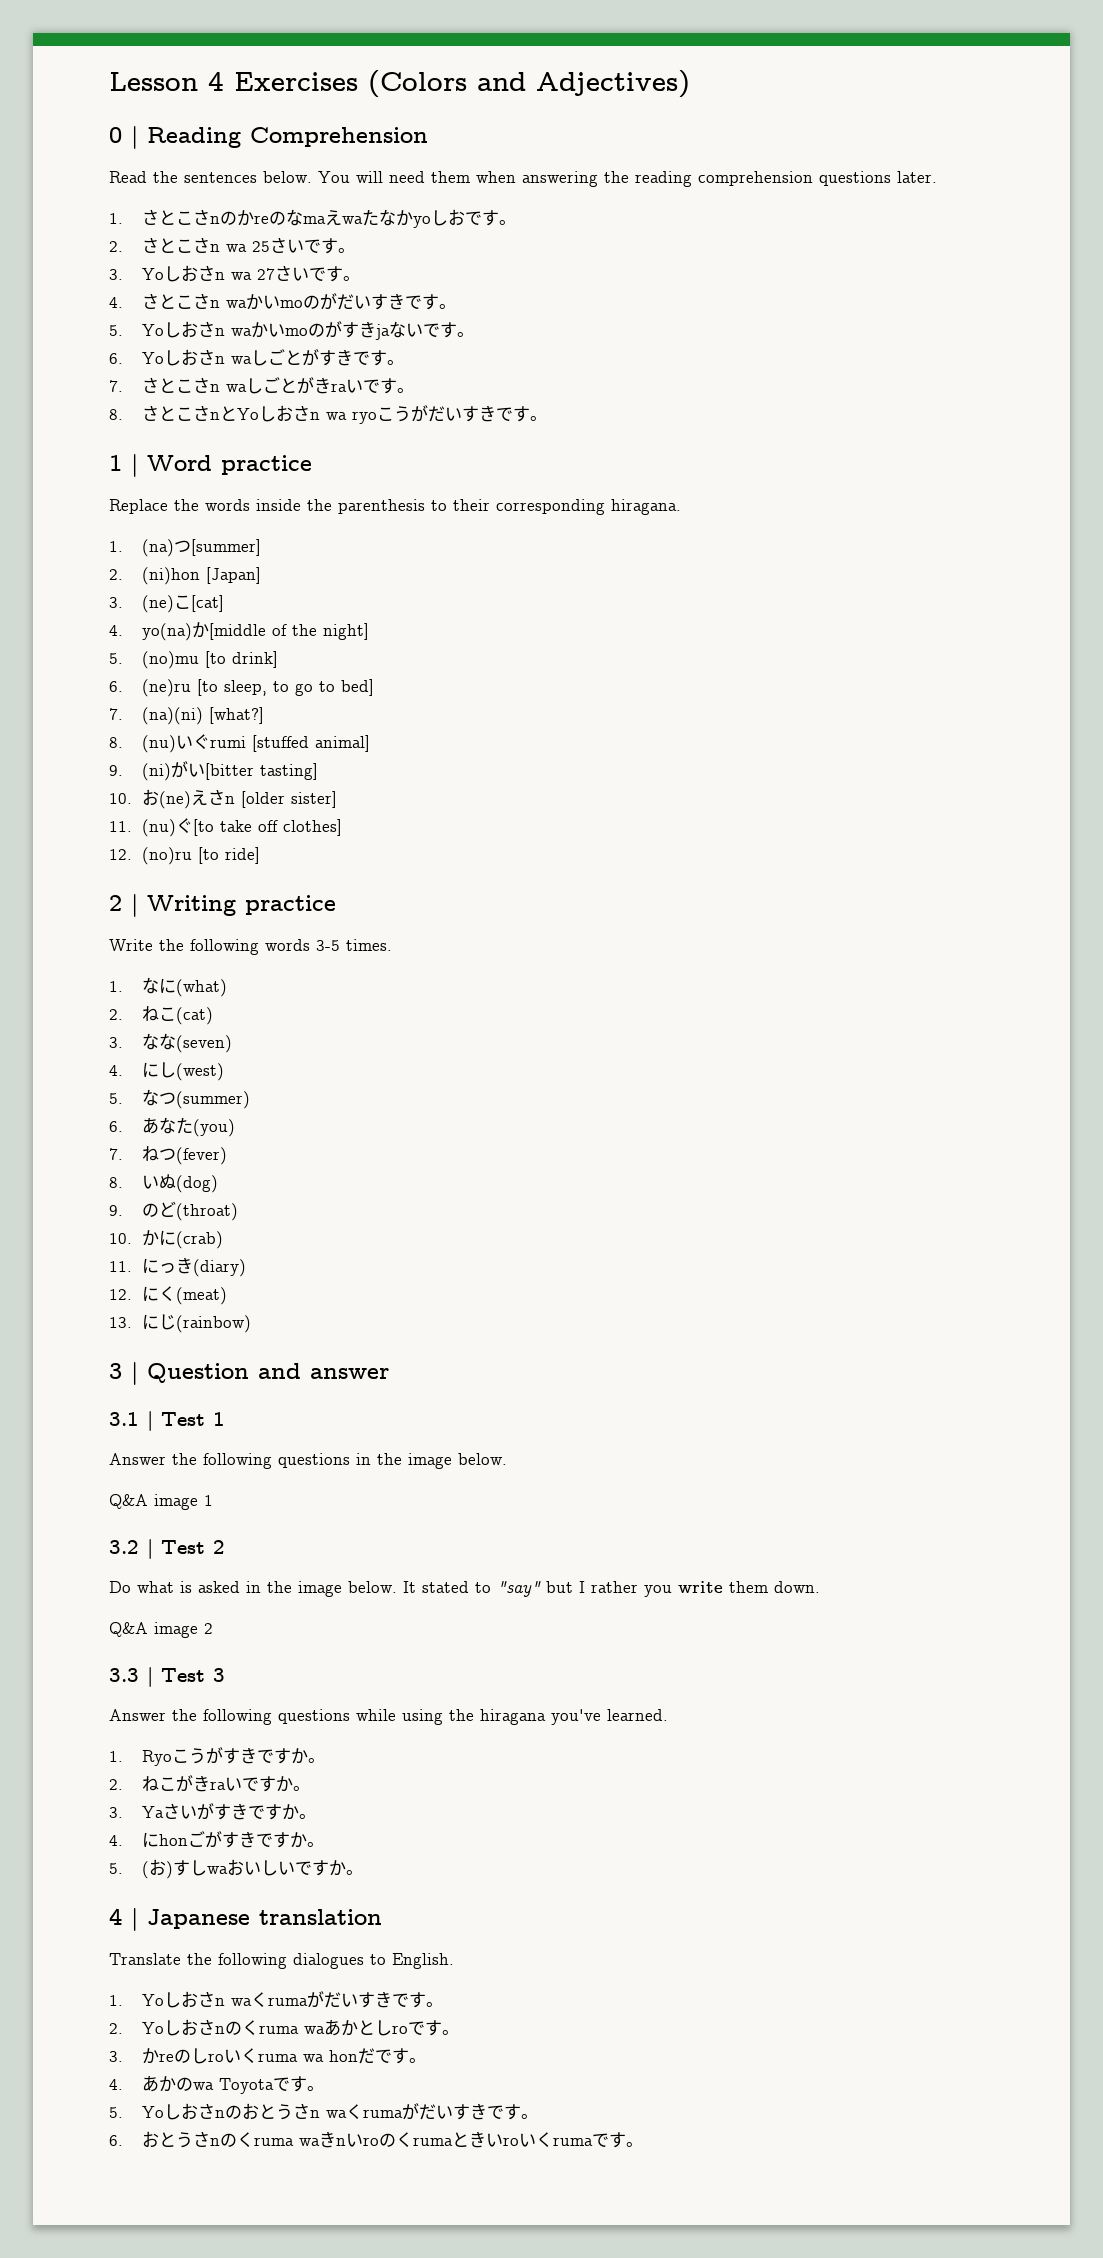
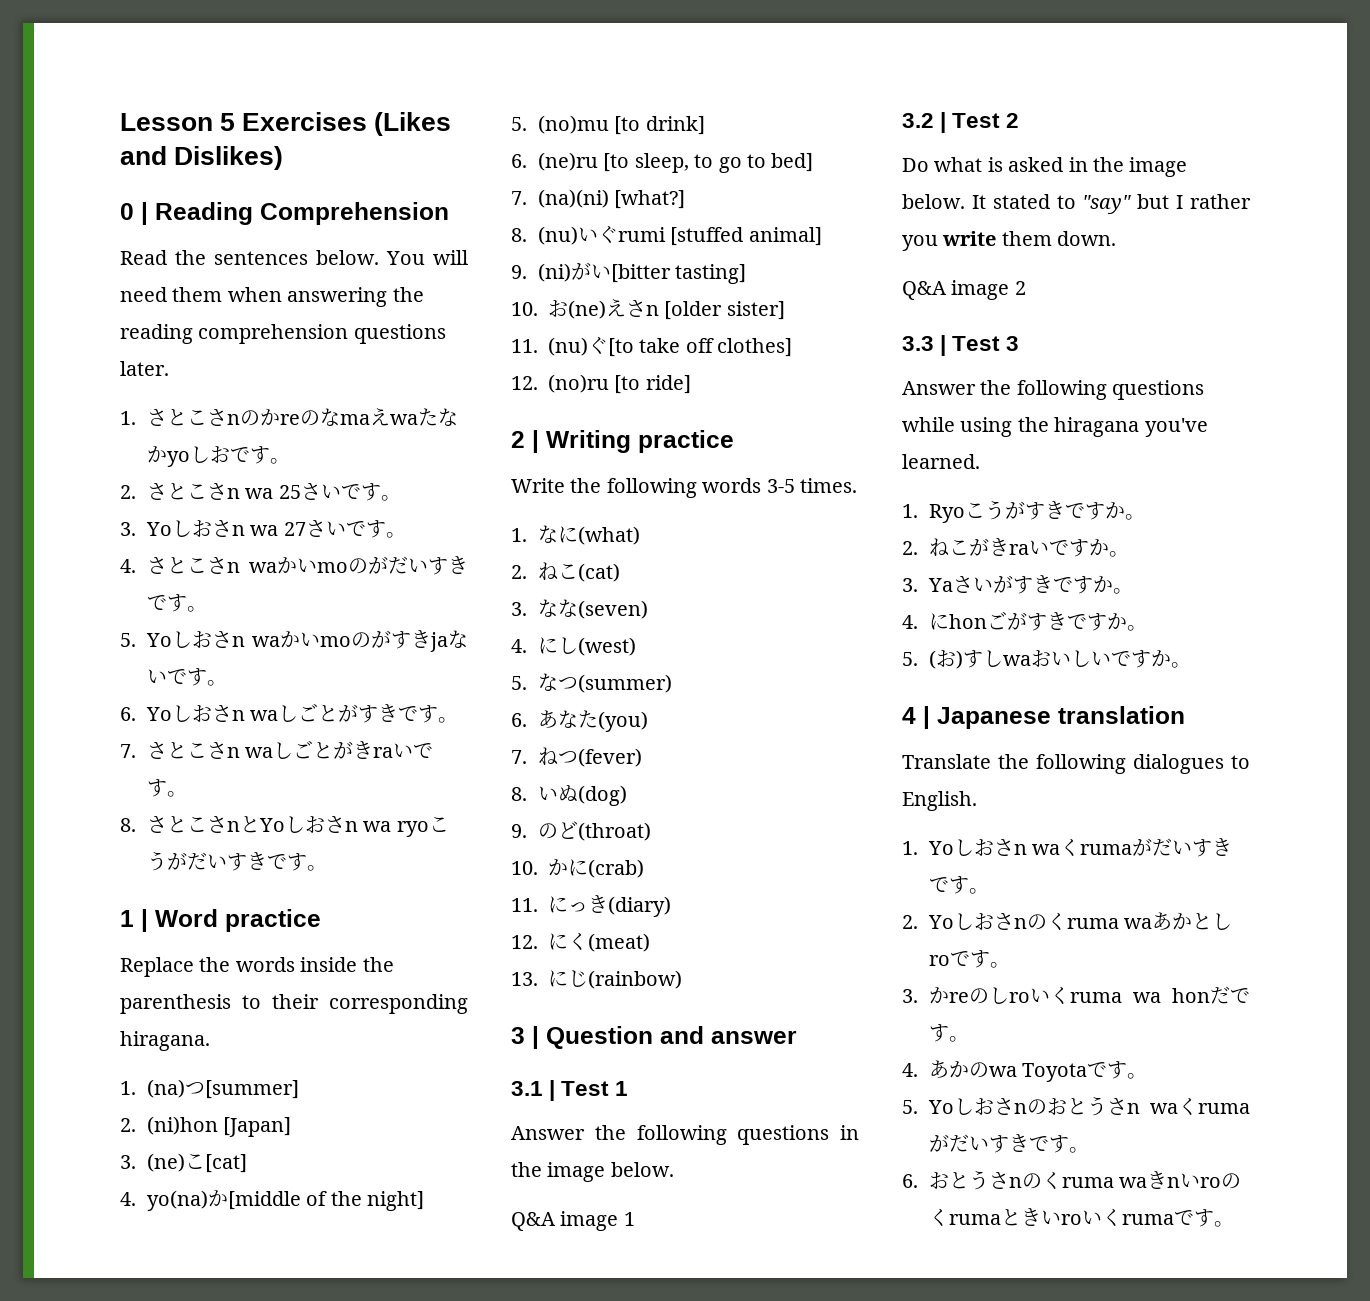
- Lesson 4 Exercises (Colors and Adjectives)
+ Lesson 5 Exercises (Likes and Dislikes)

